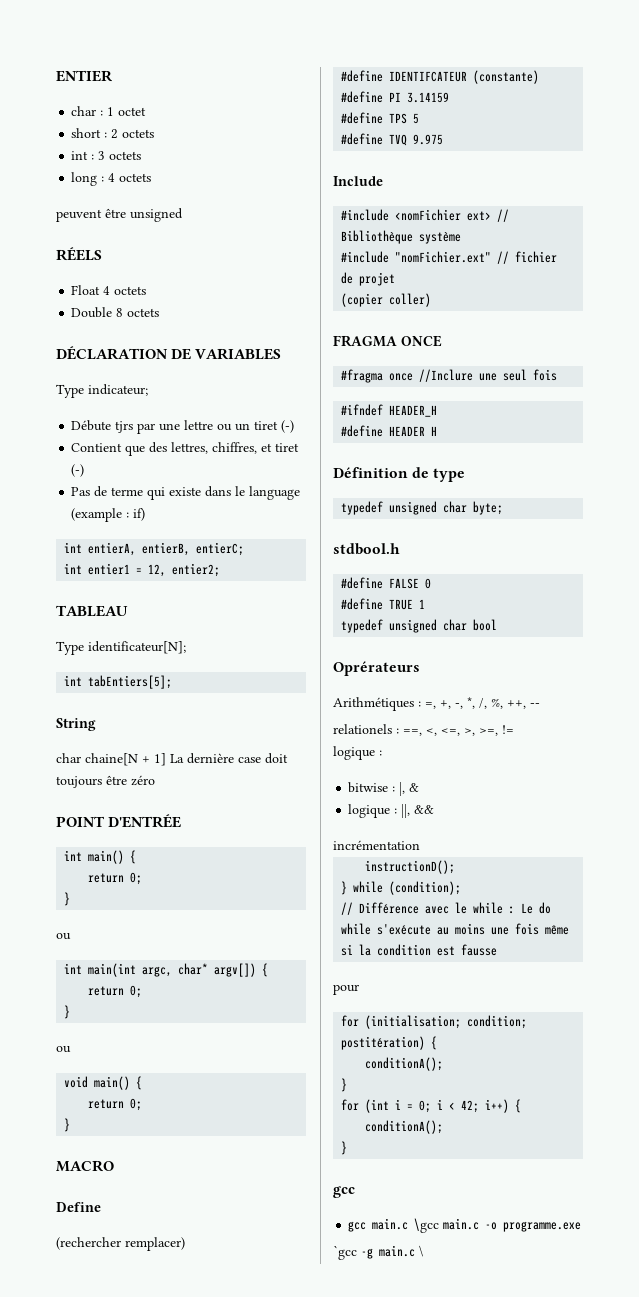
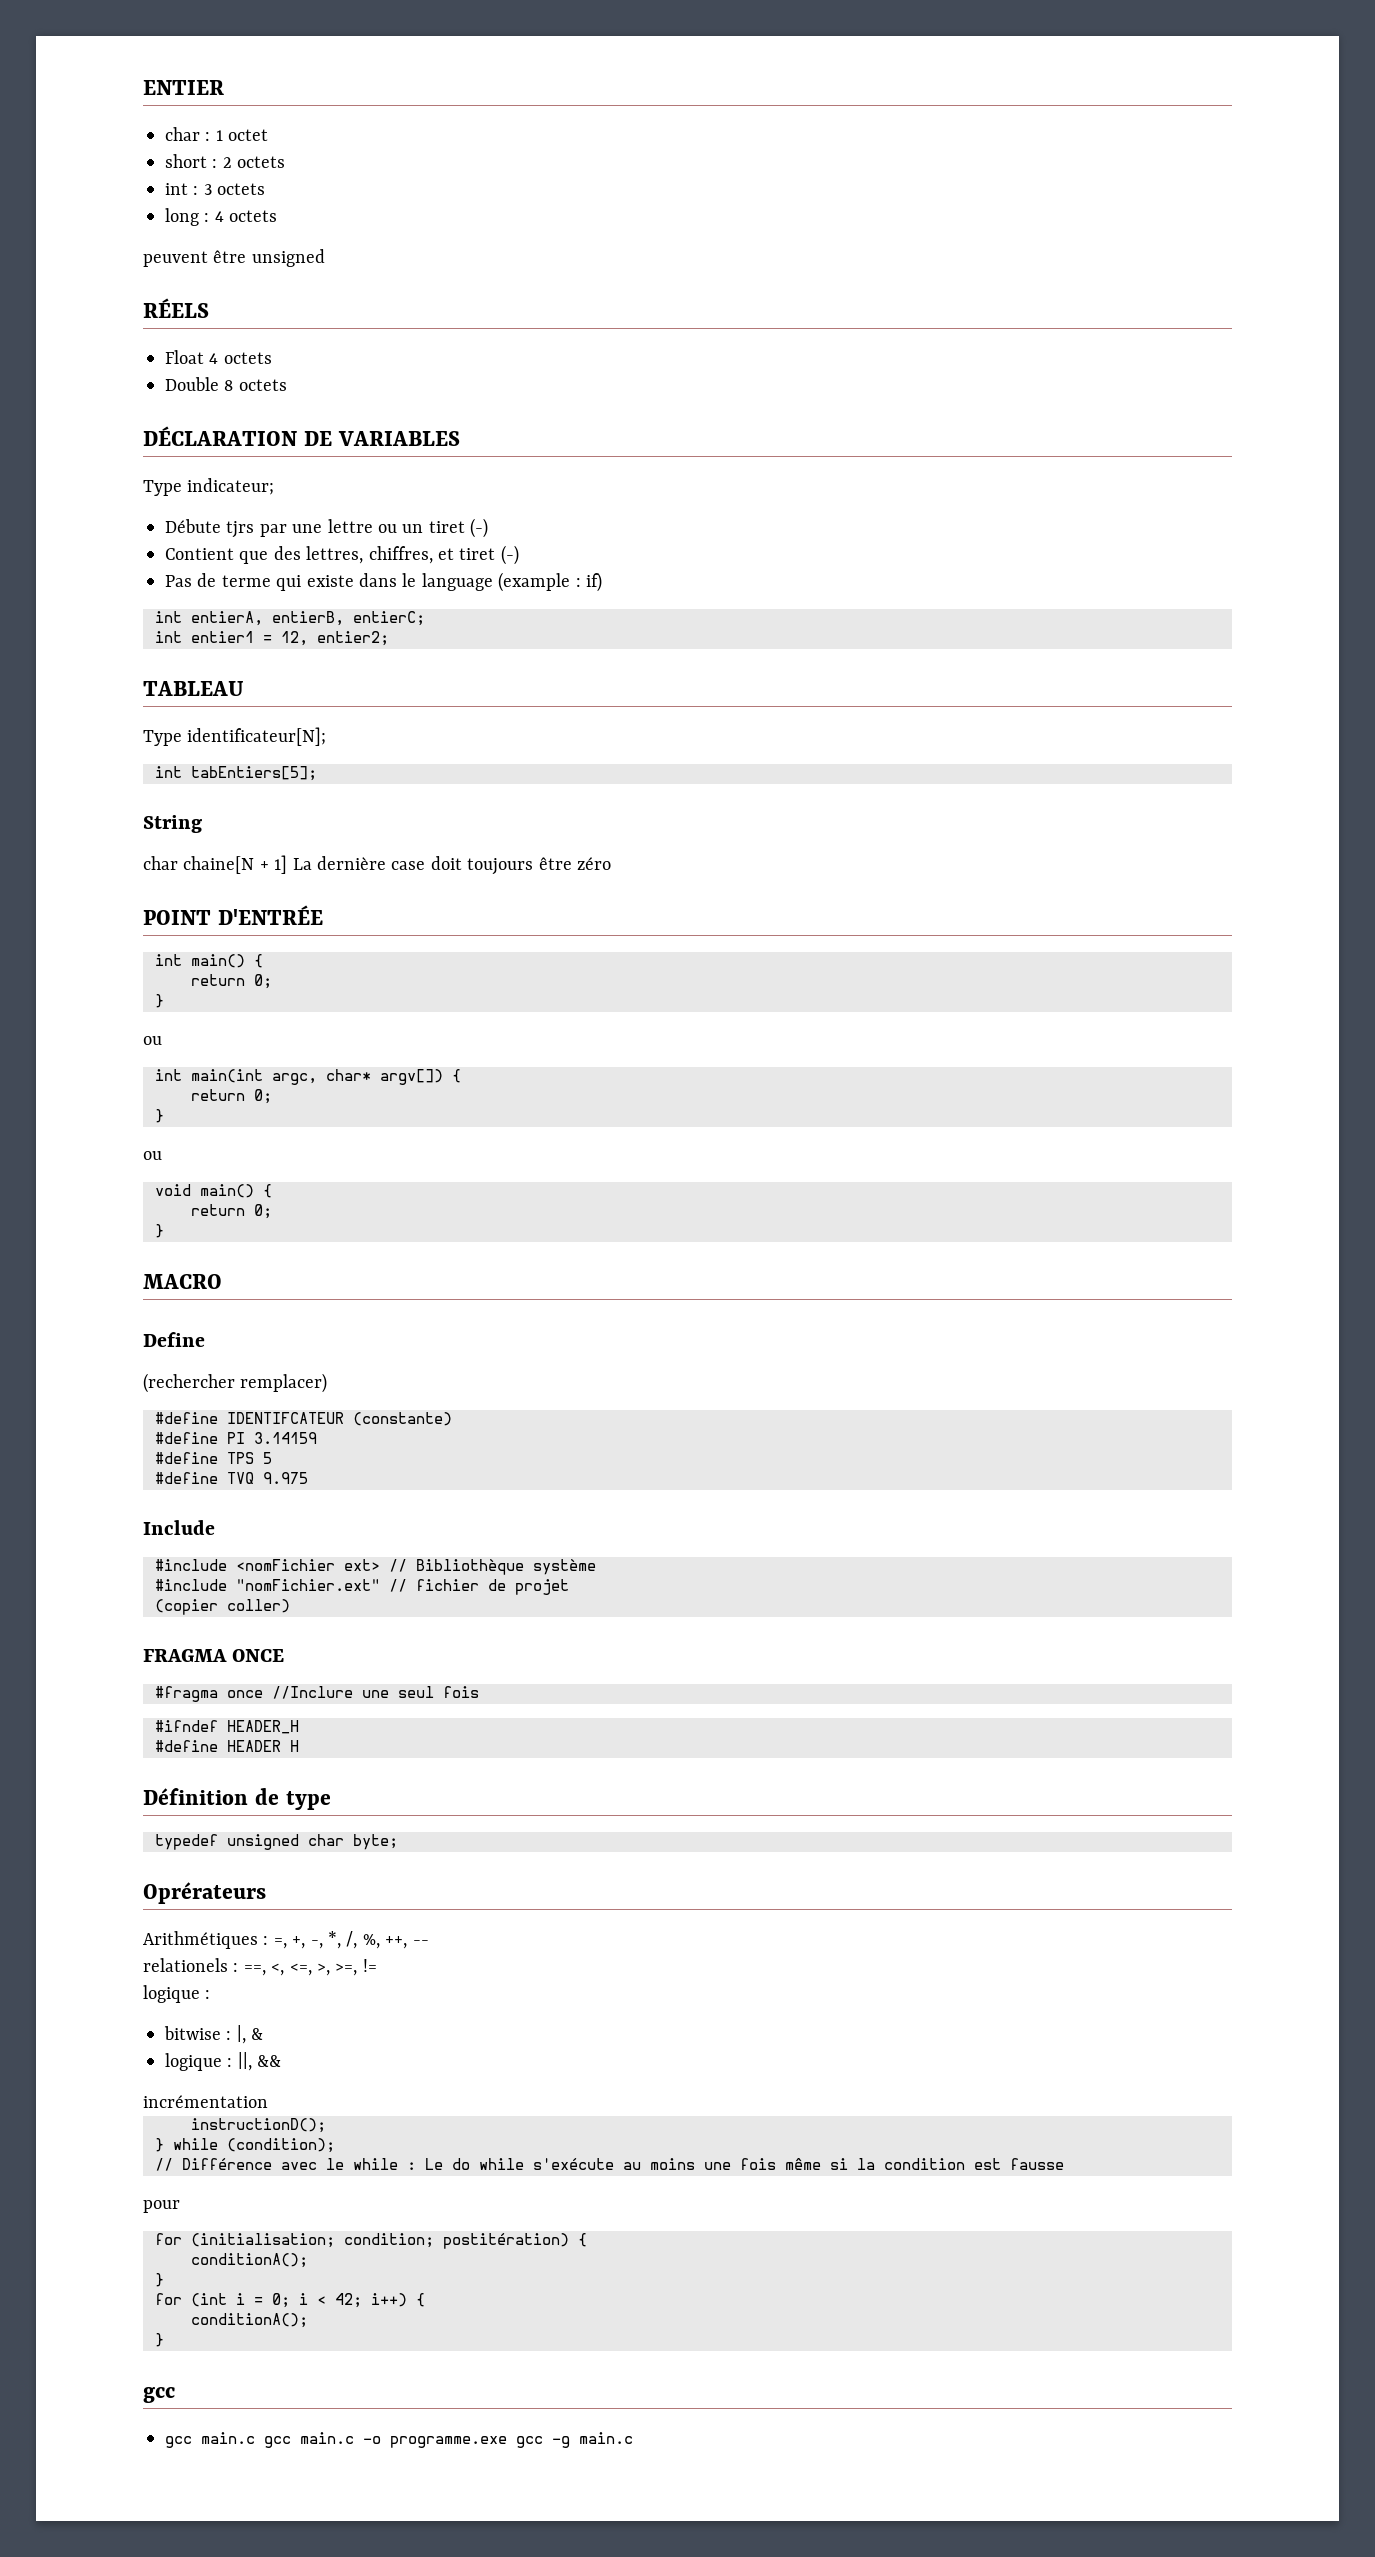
- stdbool.h
- #define FALSE 0
- #define TRUE 1
- typedef unsigned char bool
- gcc main.c \gcc main.c -o programme.exe
- `gcc -g main.c \
+ gcc main.c gcc main.c -o programme.exe gcc -g main.c

